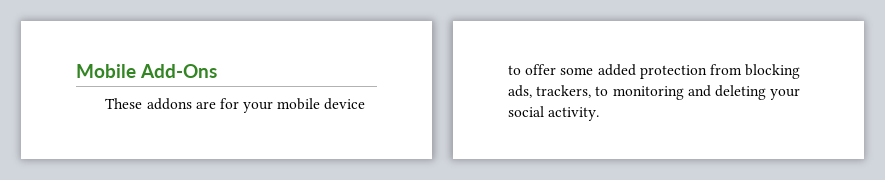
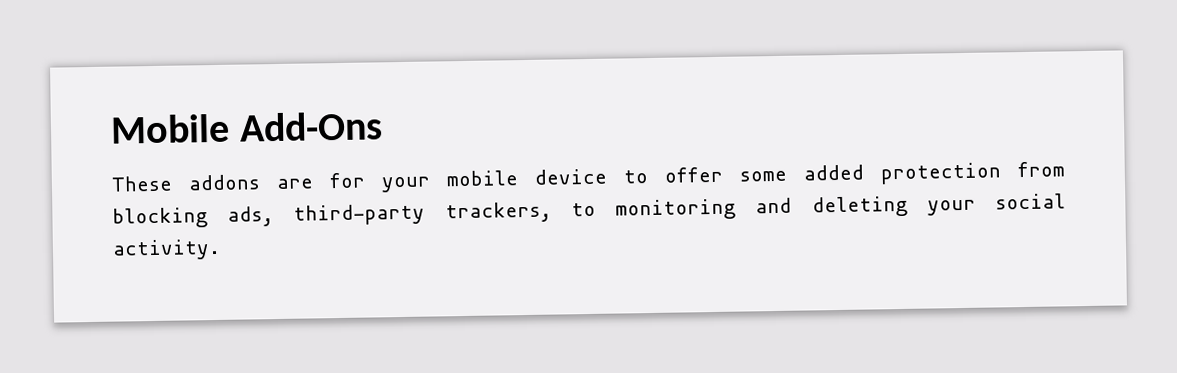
- These addons are for your mobile device to offer some added protection from blocking ads, trackers, to monitoring and deleting your social activity.
+ These addons are for your mobile device to offer some added protection from blocking ads, third-party trackers, to monitoring and deleting your social activity.

